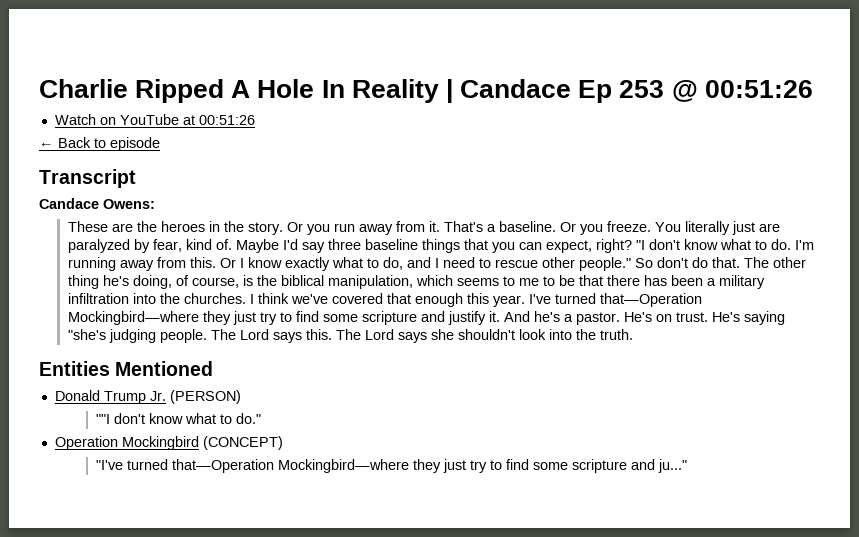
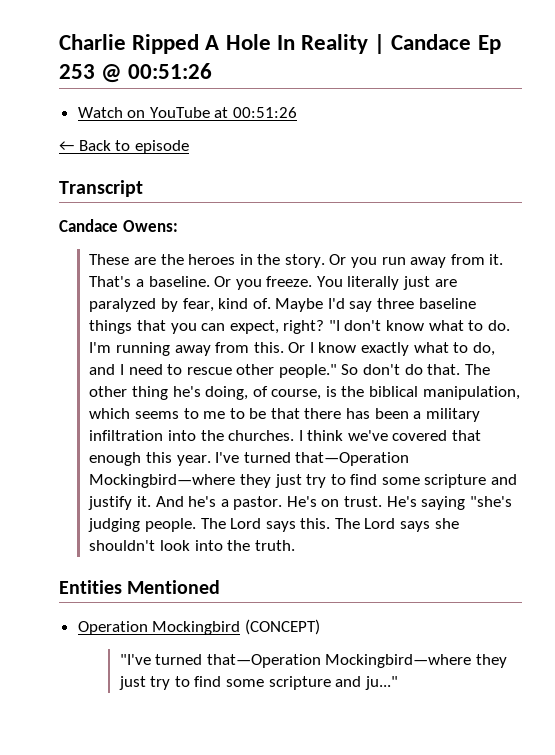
- Donald Trump Jr. (PERSON)
- ""I don't know what to do."

